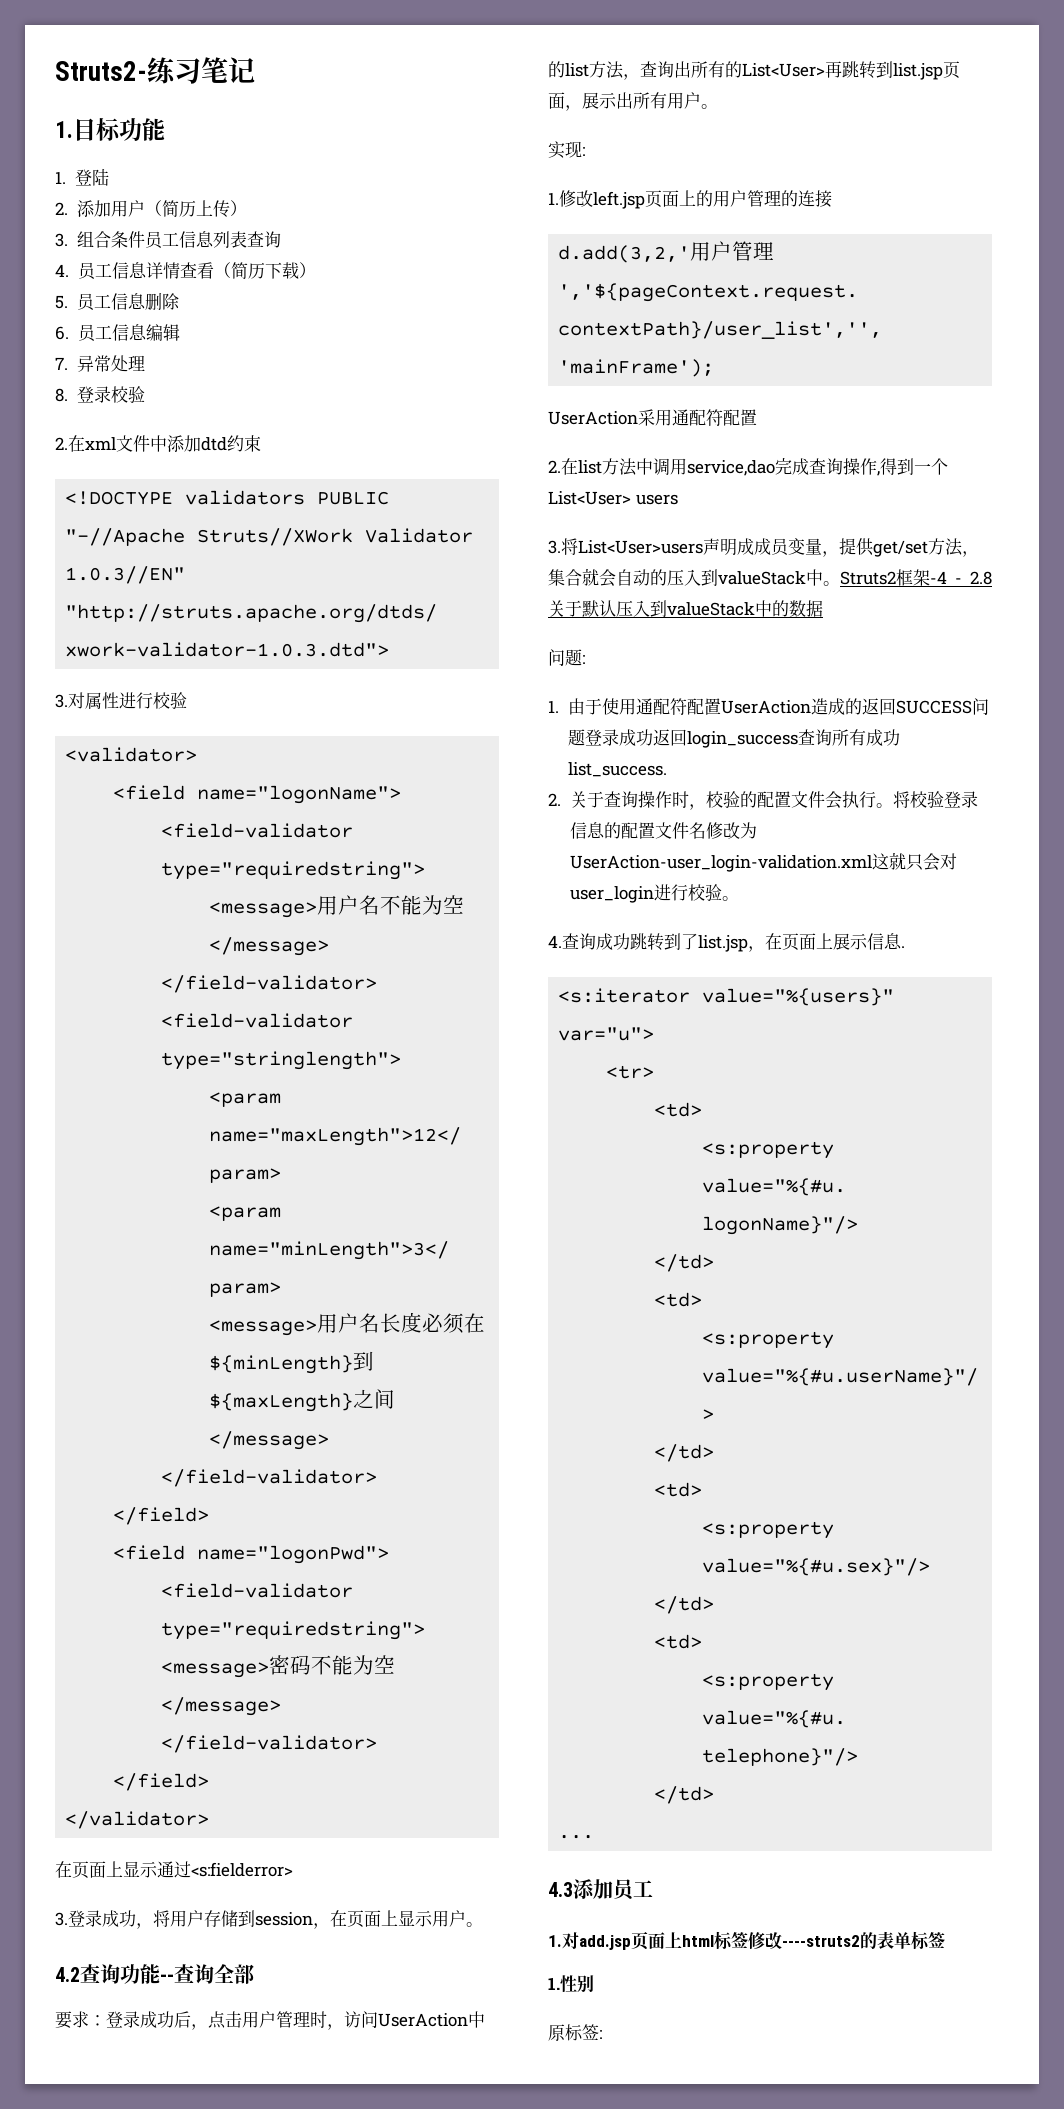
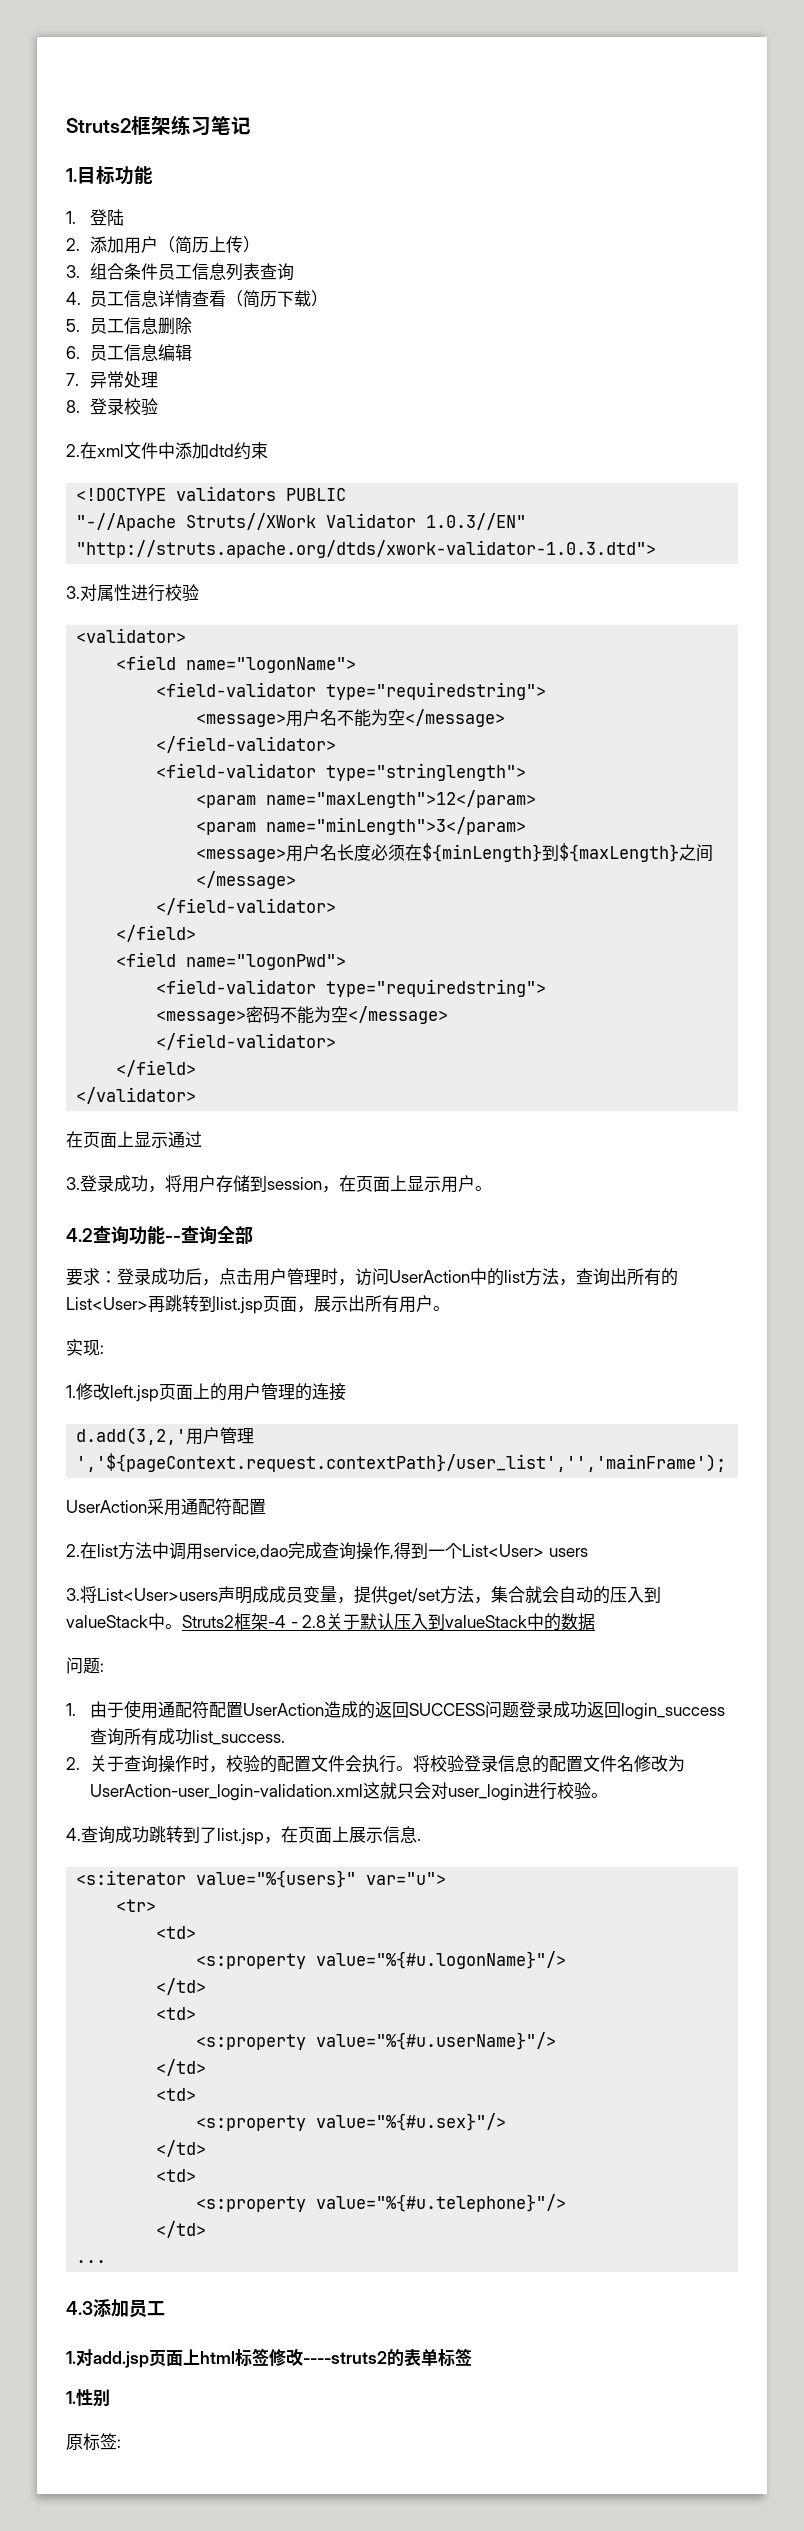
- Struts2-练习笔记
+ Struts2框架练习笔记
- 在页面上显示通过<s:fielderror>
+ 在页面上显示通过

